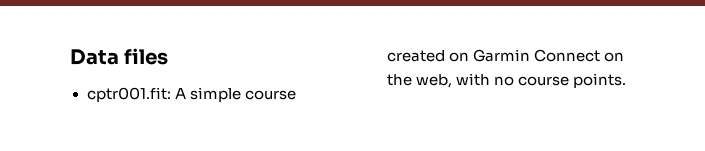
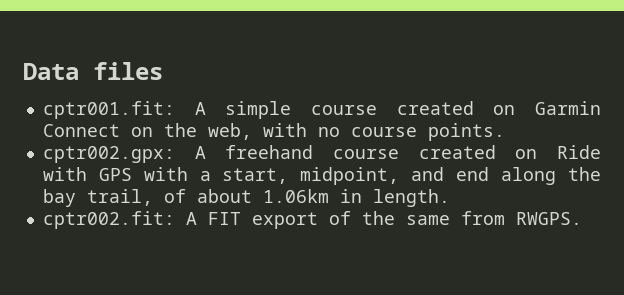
+ cptr002.gpx: A freehand course created on Ride with GPS with a start, midpoint, and end along the bay trail, of about 1.06km in length.
+ cptr002.fit: A FIT export of the same from RWGPS.

